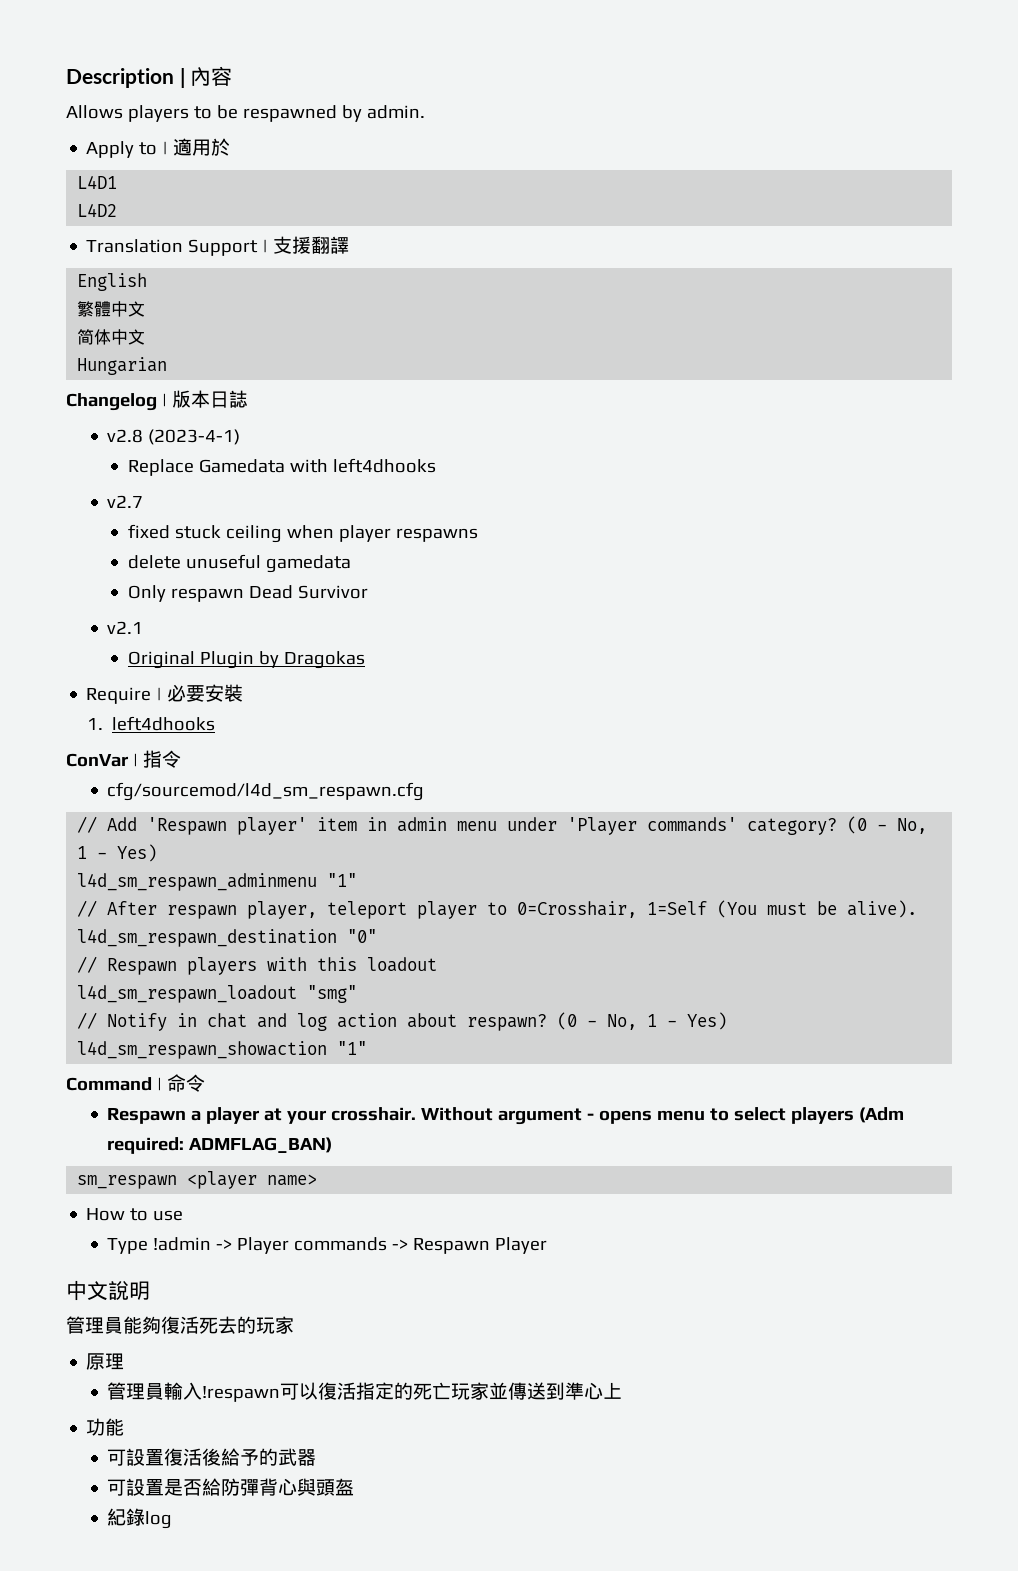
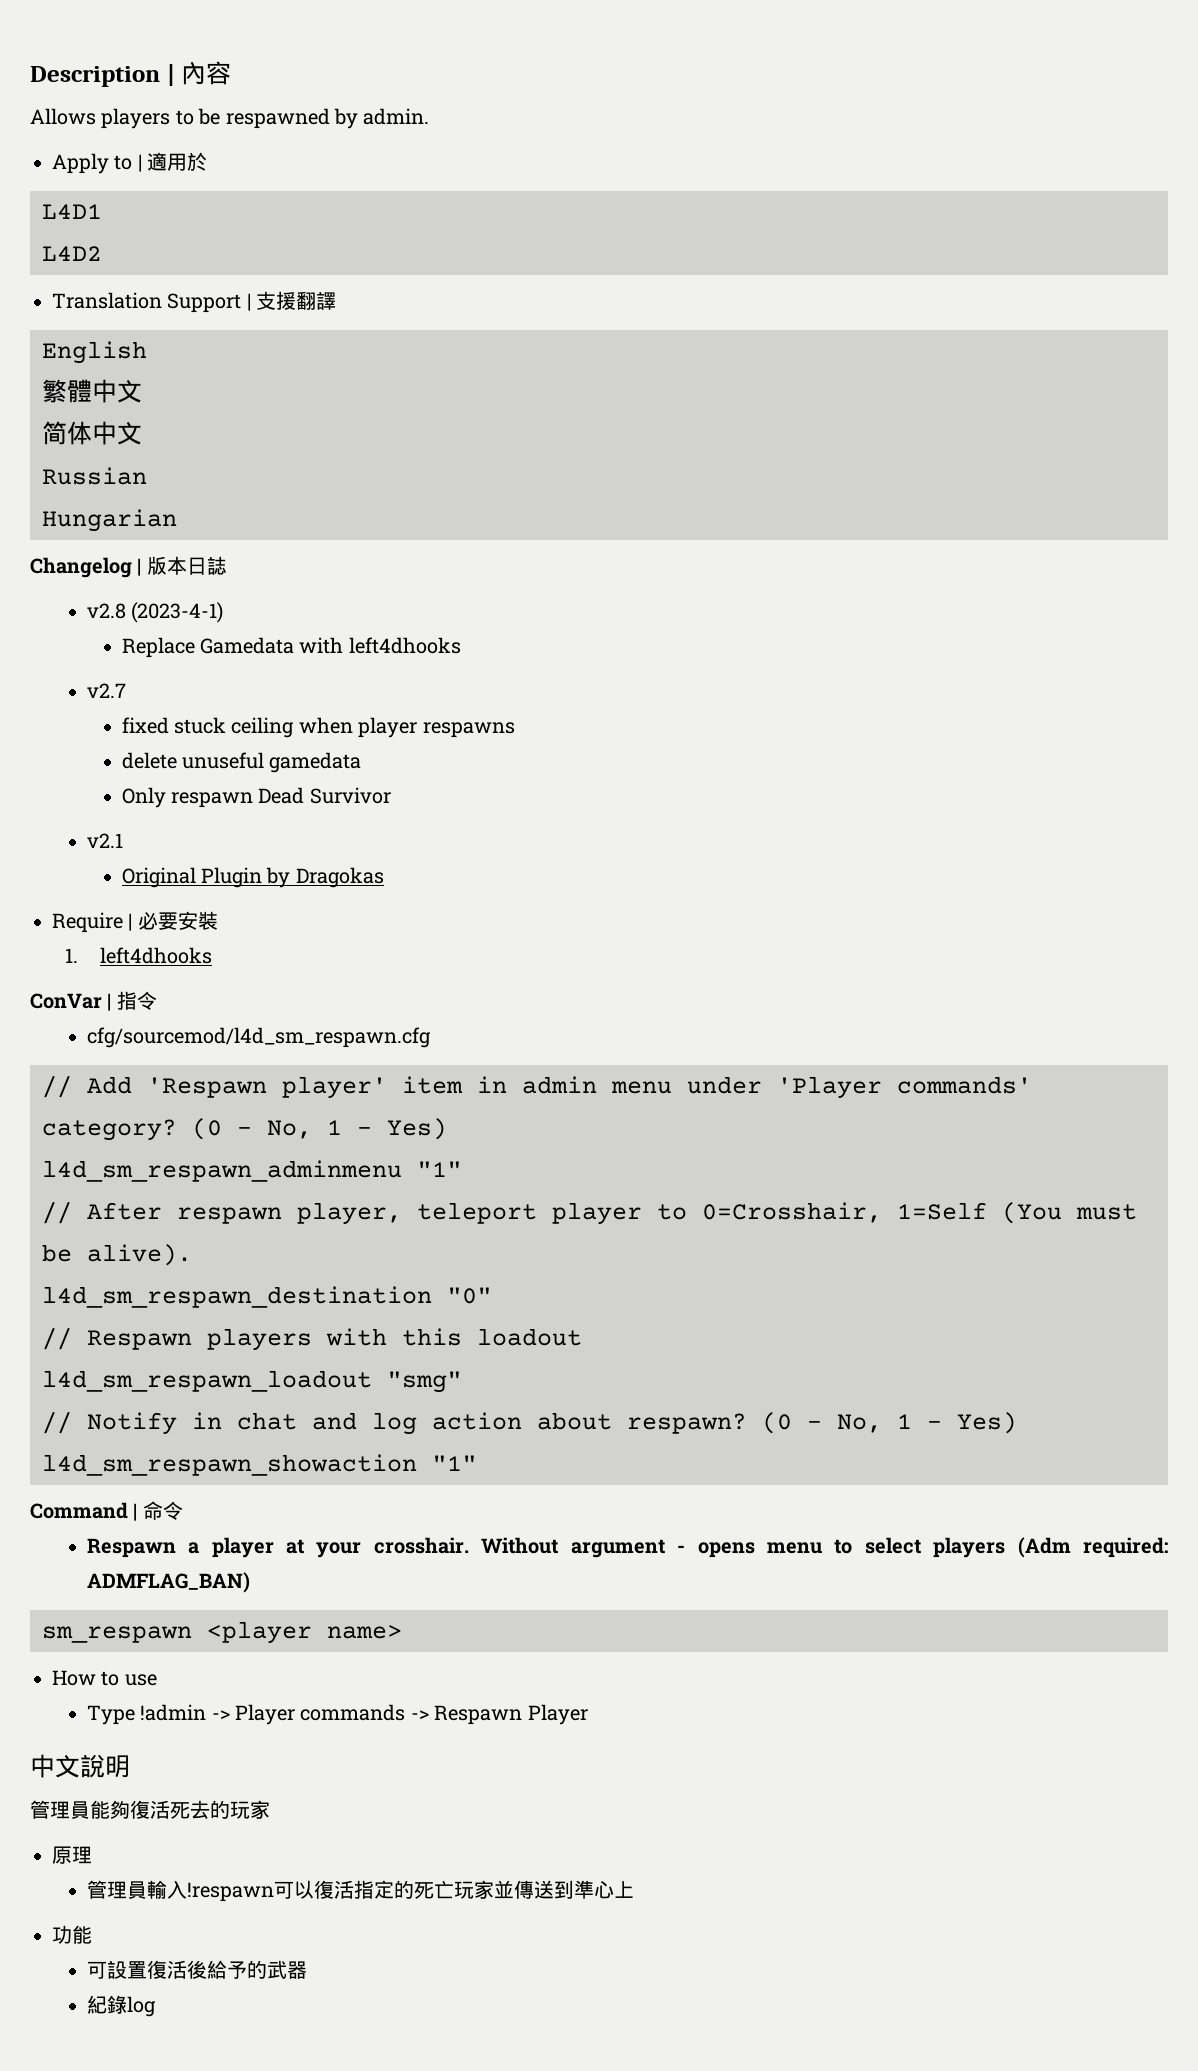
+ Russian
- 可設置是否給防彈背心與頭盔

